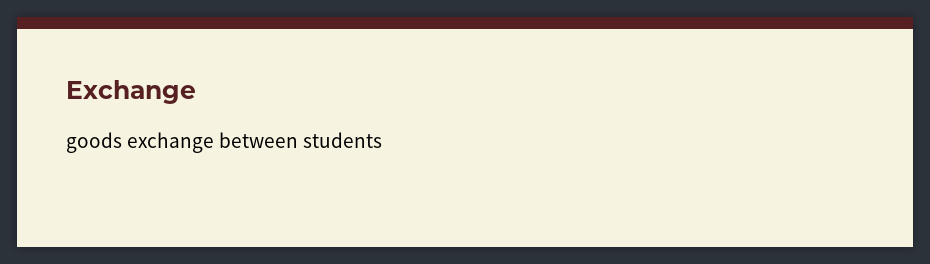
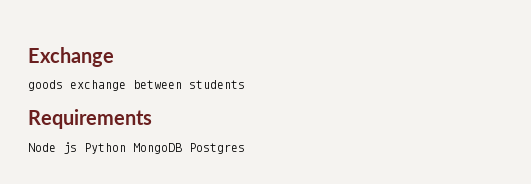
+ Requirements
+ Node js Python MongoDB Postgres

